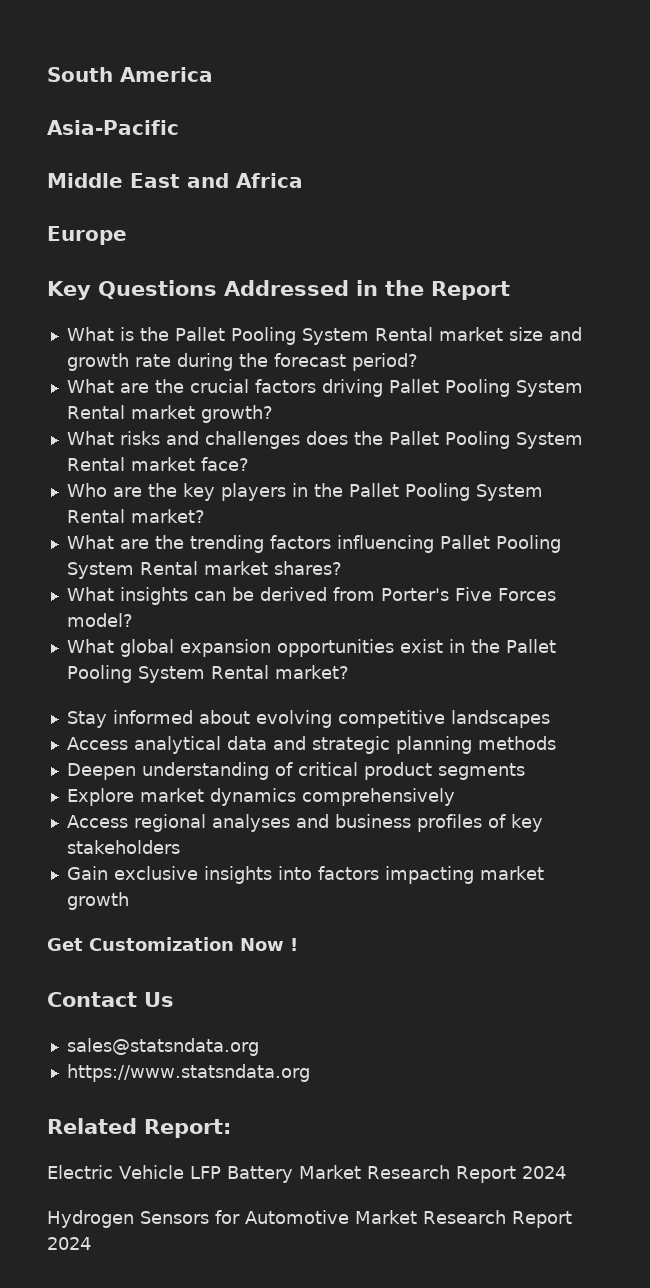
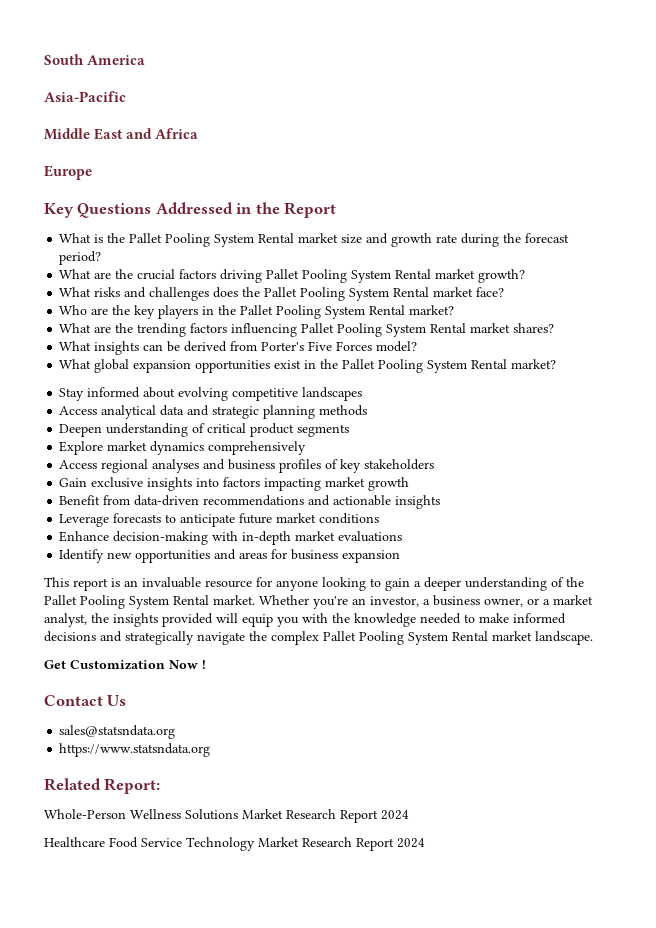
+ Benefit from data-driven recommendations and actionable insights
+ Leverage forecasts to anticipate future market conditions
+ Enhance decision-making with in-depth market evaluations
+ Identify new opportunities and areas for business expansion
+ This report is an invaluable resource for anyone looking to gain a deeper understanding of the Pallet Pooling System Rental market. Whether you're an investor, a business owner, or a market analyst, the insights provided will equip you with the knowledge needed to make informed decisions and strategically navigate the complex Pallet Pooling System Rental market landscape.
- Electric Vehicle LFP Battery Market Research Report 2024
+ Whole-Person Wellness Solutions Market Research Report 2024
- Hydrogen Sensors for Automotive Market Research Report 2024
+ Healthcare Food Service Technology Market Research Report 2024

